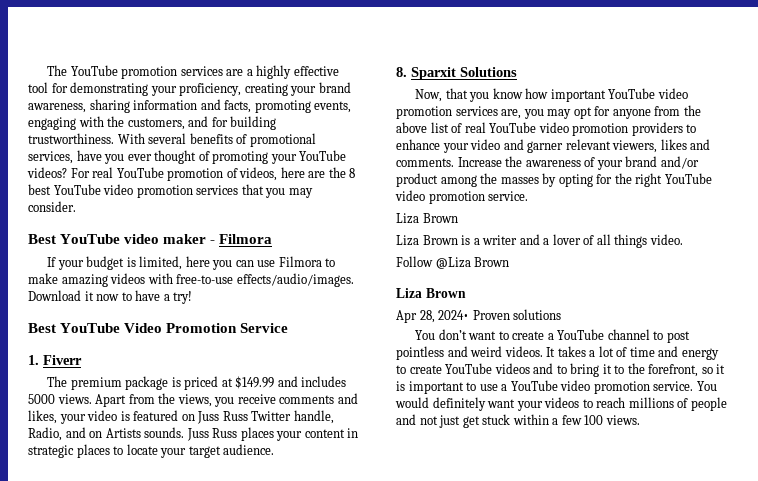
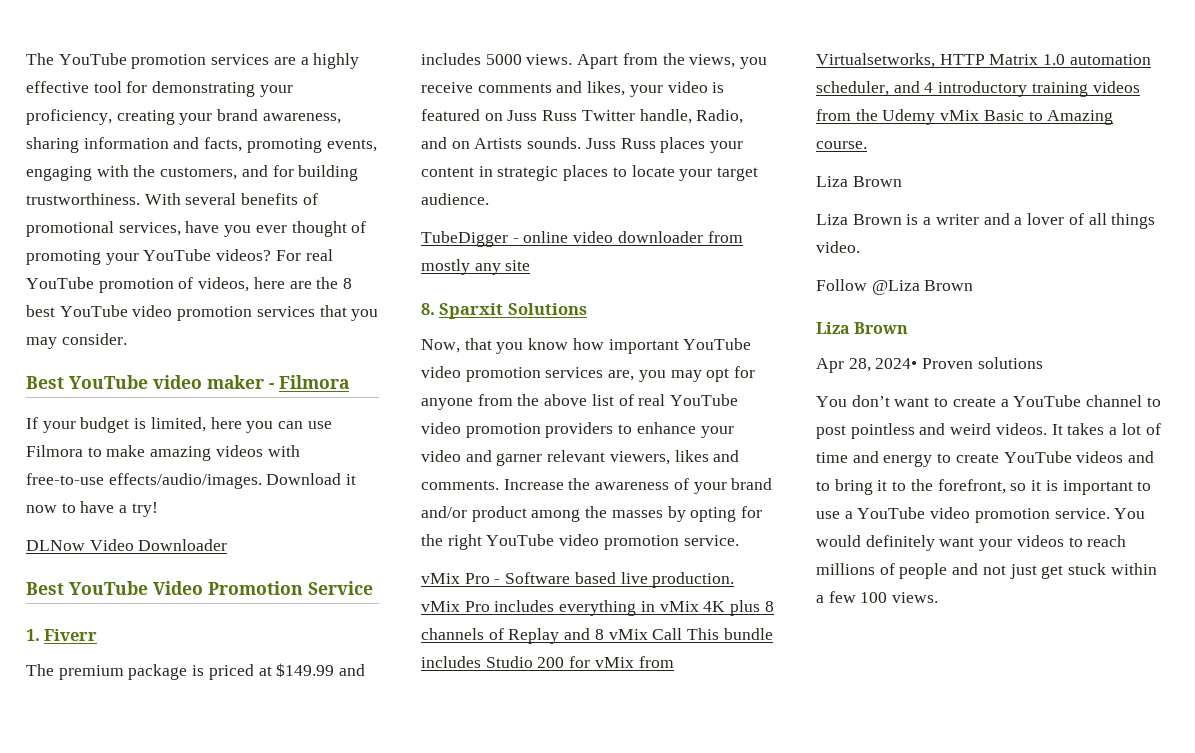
+ DLNow Video Downloader
+ TubeDigger - online video downloader from mostly any site
+ vMix Pro - Software based live production. vMix Pro includes everything in vMix 4K plus 8 channels of Replay and 8 vMix Call This bundle includes Studio 200 for vMix from Virtualsetworks, HTTP Matrix 1.0 automation scheduler, and 4 introductory training videos from the Udemy vMix Basic to Amazing course.

